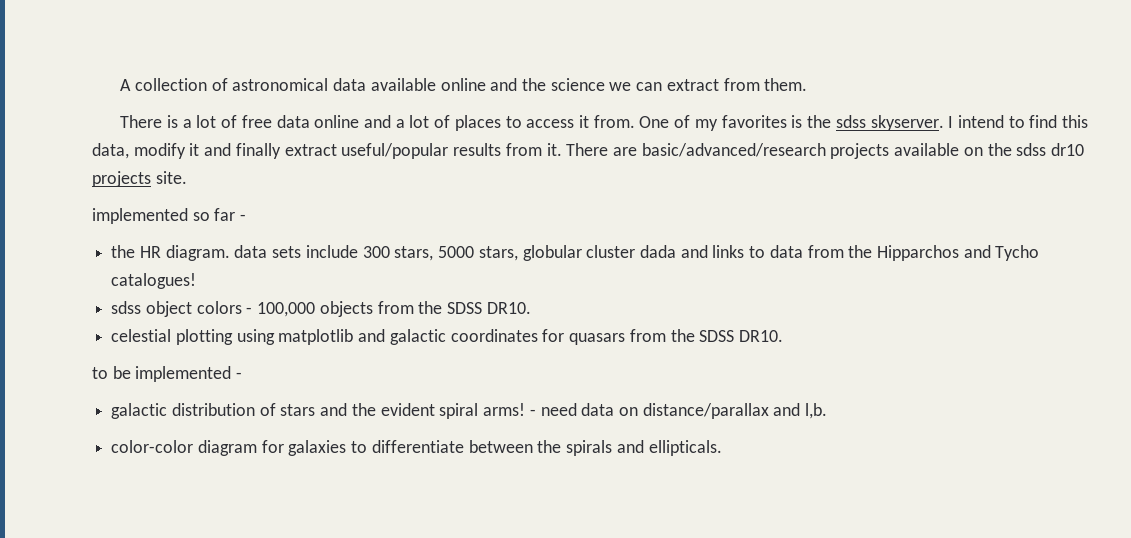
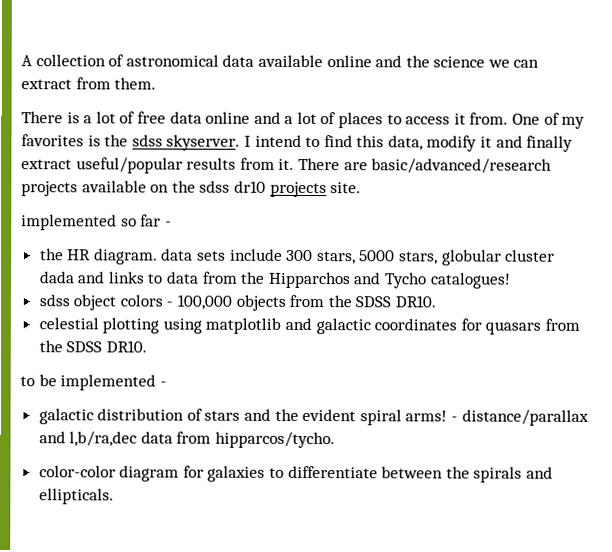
- - need data on distance/parallax and l,b.
+ - distance/parallax and l,b/ra,dec data from hipparcos/tycho.

